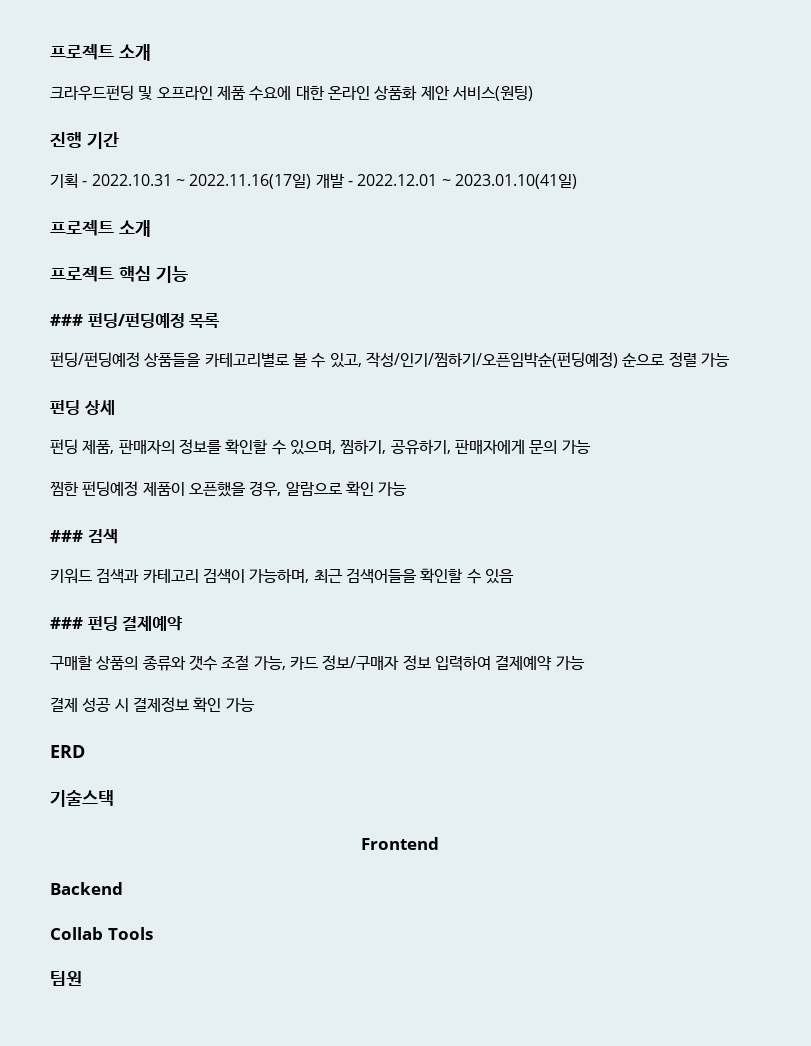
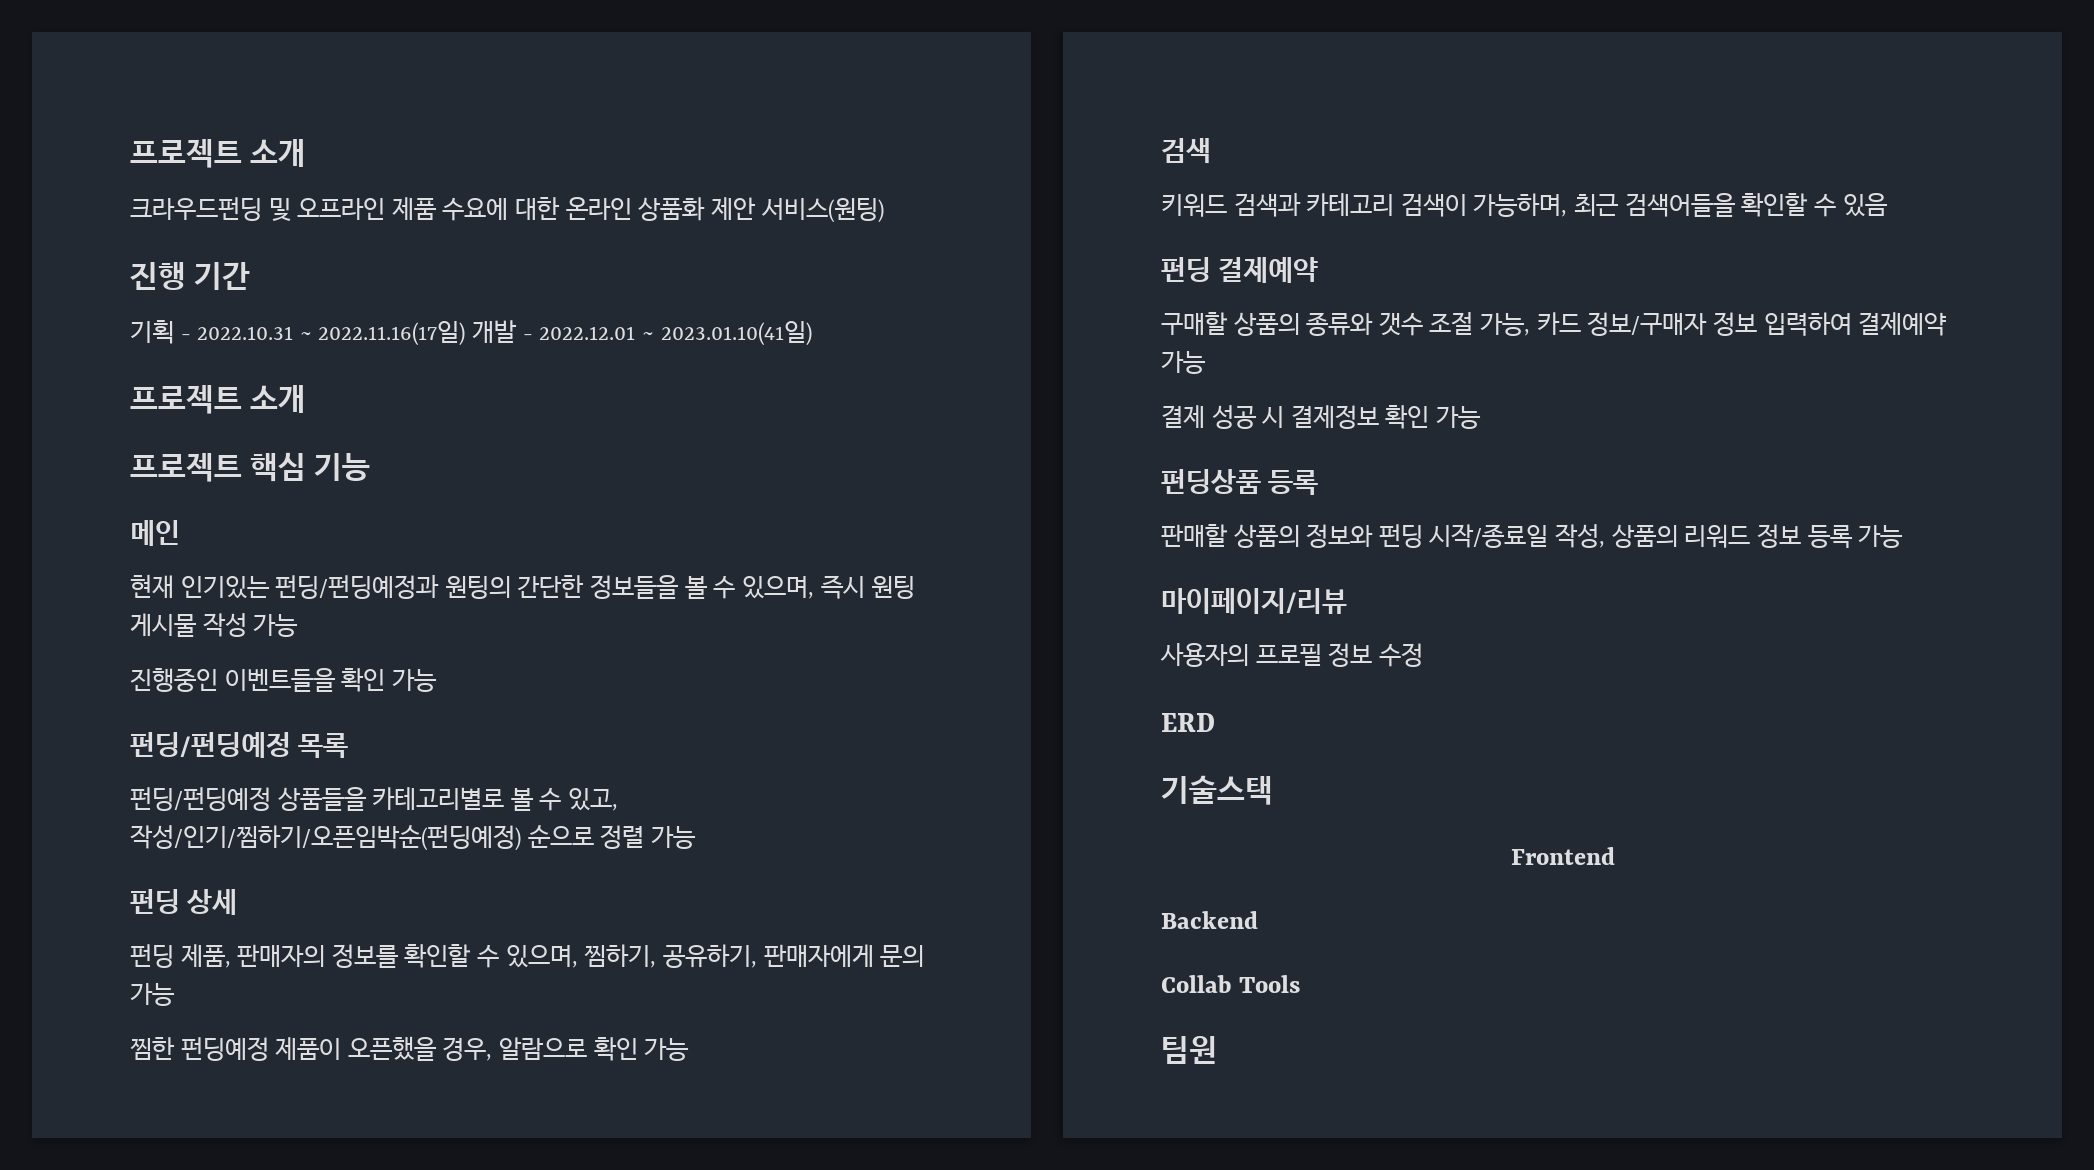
- ### 펀딩/펀딩예정 목록
+ 메인
+ 현재 인기있는 펀딩/펀딩예정과 원팅의 간단한 정보들을 볼 수 있으며, 즉시 원팅 게시물 작성 가능
+ 진행중인 이벤트들을 확인 가능
+ 펀딩/펀딩예정 목록
- ### 검색
+ 검색
- ### 펀딩 결제예약
+ 펀딩 결제예약
+ 펀딩상품 등록
+ 판매할 상품의 정보와 펀딩 시작/종료일 작성, 상품의 리워드 정보 등록 가능
+ 마이페이지/리뷰
+ 사용자의 프로필 정보 수정

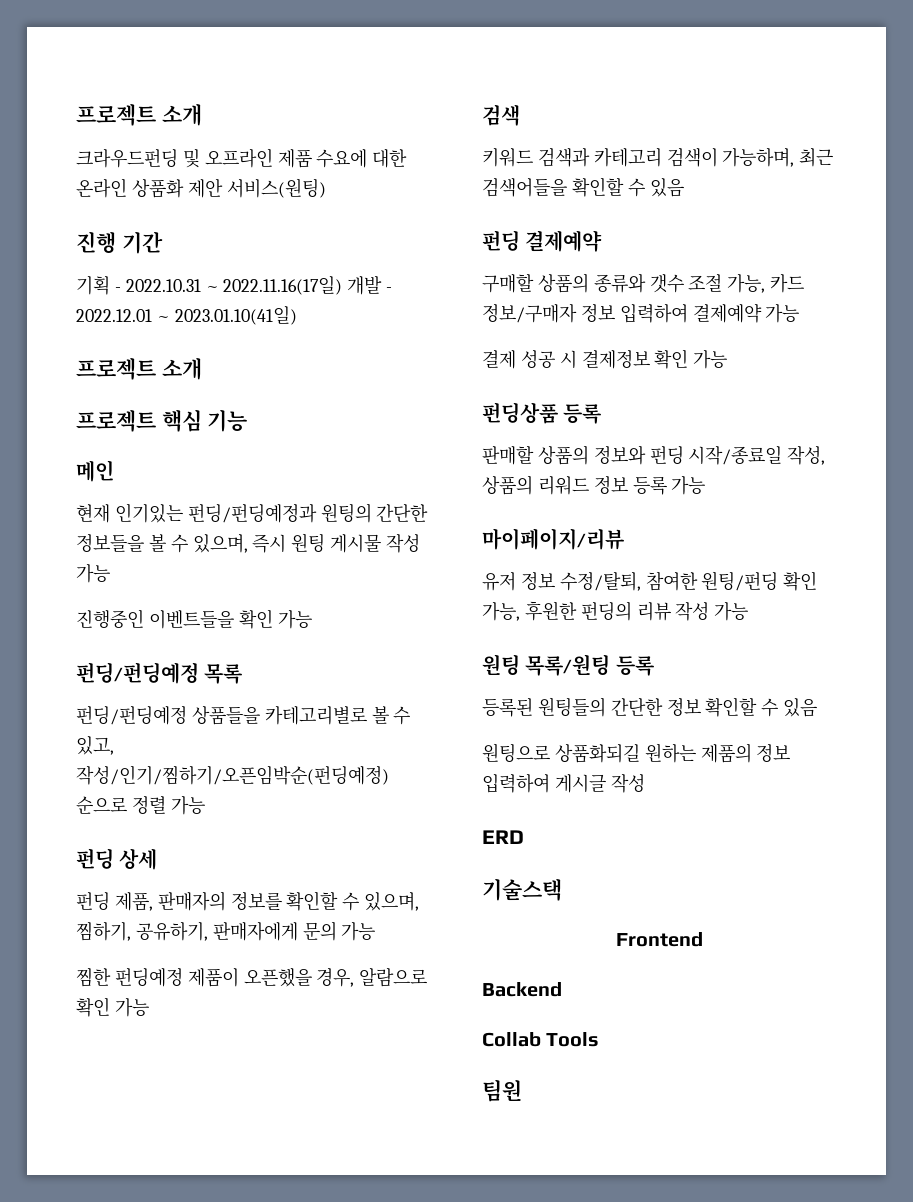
- 사용자의 프로필 정보 수정
+ 유저 정보 수정/탈퇴, 참여한 원팅/펀딩 확인 가능, 후원한 펀딩의 리뷰 작성 가능
+ 원팅 목록/원팅 등록
+ 등록된 원팅들의 간단한 정보 확인할 수 있음
+ 원팅으로 상품화되길 원하는 제품의 정보 입력하여 게시글 작성

